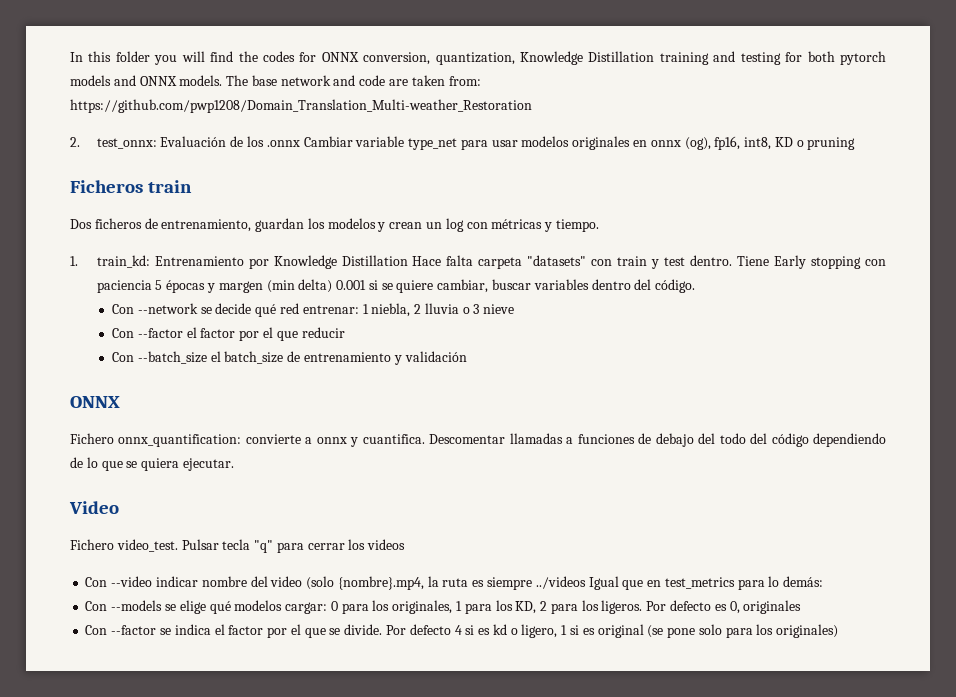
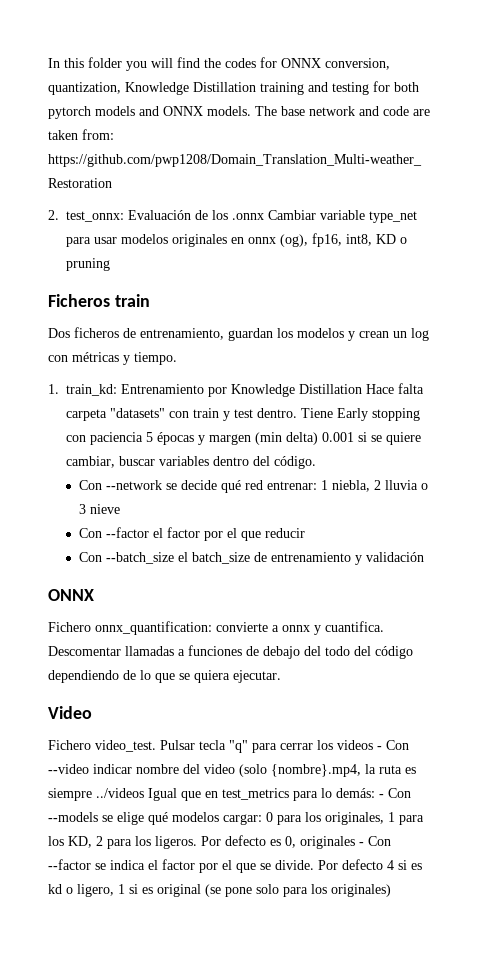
- Pulsar tecla "q" para cerrar los videos
- Con --video indicar nombre del video (solo {nombre}.mp4, la ruta es siempre ../videos Igual que en test_metrics para lo demás:
- Con --models se elige qué modelos cargar: 0 para los originales, 1 para los KD, 2 para los ligeros.
+ Pulsar tecla "q" para cerrar los videos - Con --video indicar nombre del video (solo {nombre}.mp4, la ruta es siempre ../videos Igual que en test_metrics para lo demás: - Con --models se elige qué modelos cargar: 0 para los originales, 1 para los KD, 2 para los ligeros.
- Por defecto es 0, originales
- Con --factor se indica el factor por el que se divide.
+ Por defecto es 0, originales - Con --factor se indica el factor por el que se divide.

